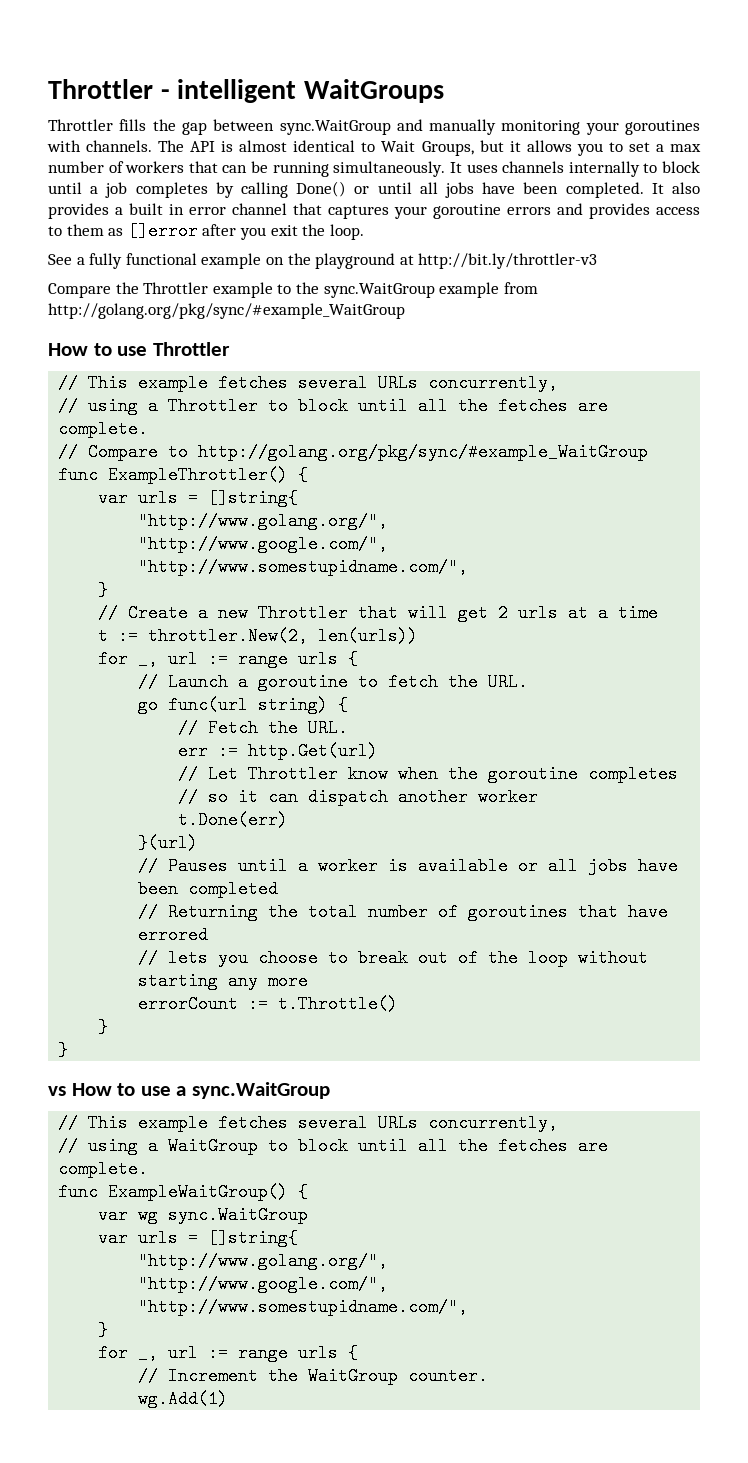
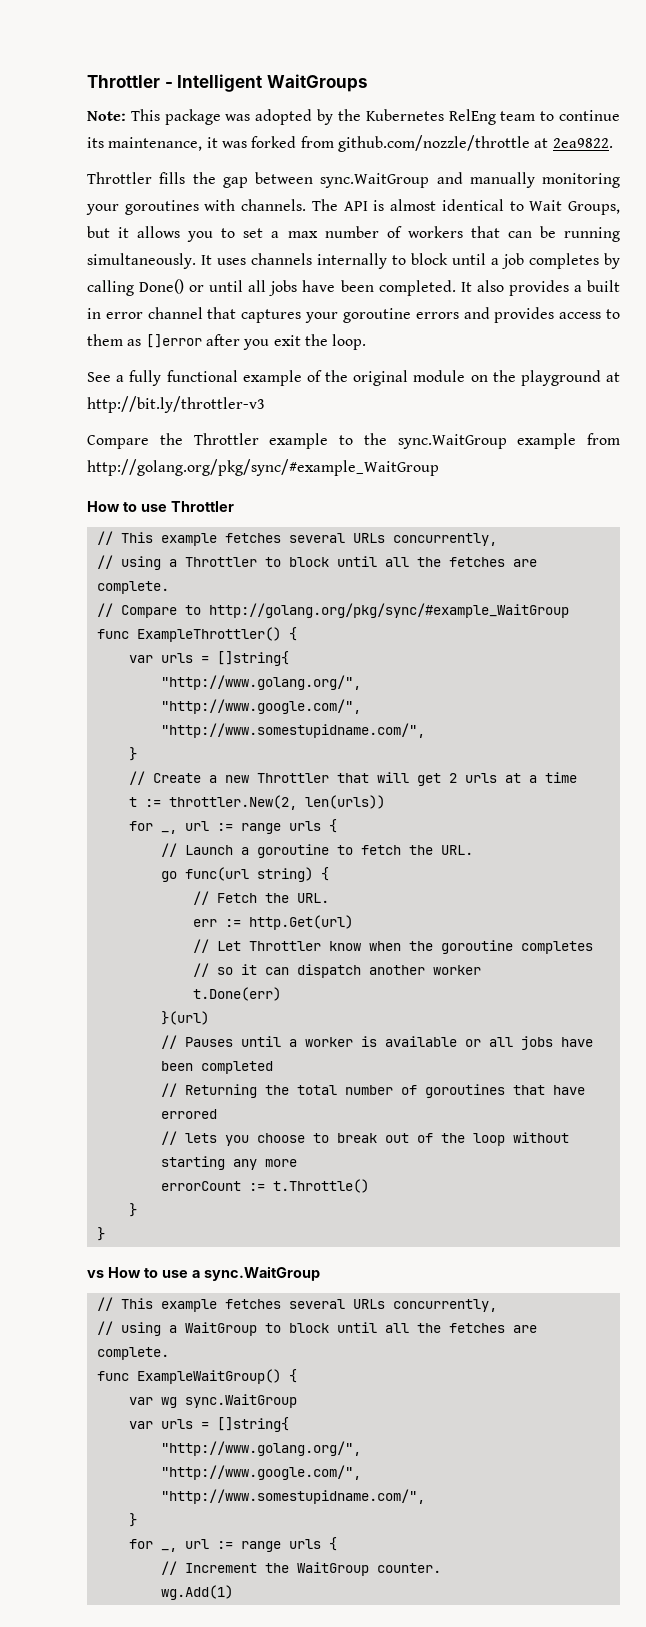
- Throttler - intelligent WaitGroups
+ Throttler - Intelligent WaitGroups
+ Note: This package was adopted by the Kubernetes RelEng team to continue its maintenance, it was forked from github.com/nozzle/throttle at 2ea9822.
- See a fully functional example on the playground at http://bit.ly/throttler-v3
+ See a fully functional example of the original module on the playground at http://bit.ly/throttler-v3

